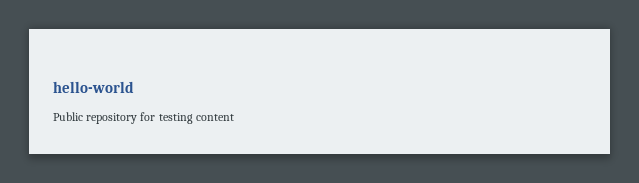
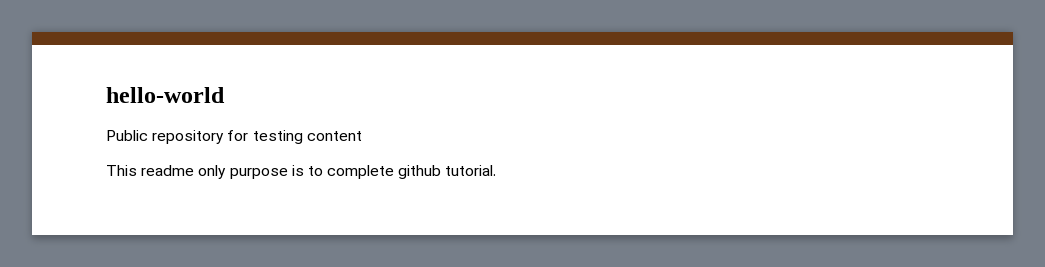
+ This readme only purpose is to complete github tutorial.

